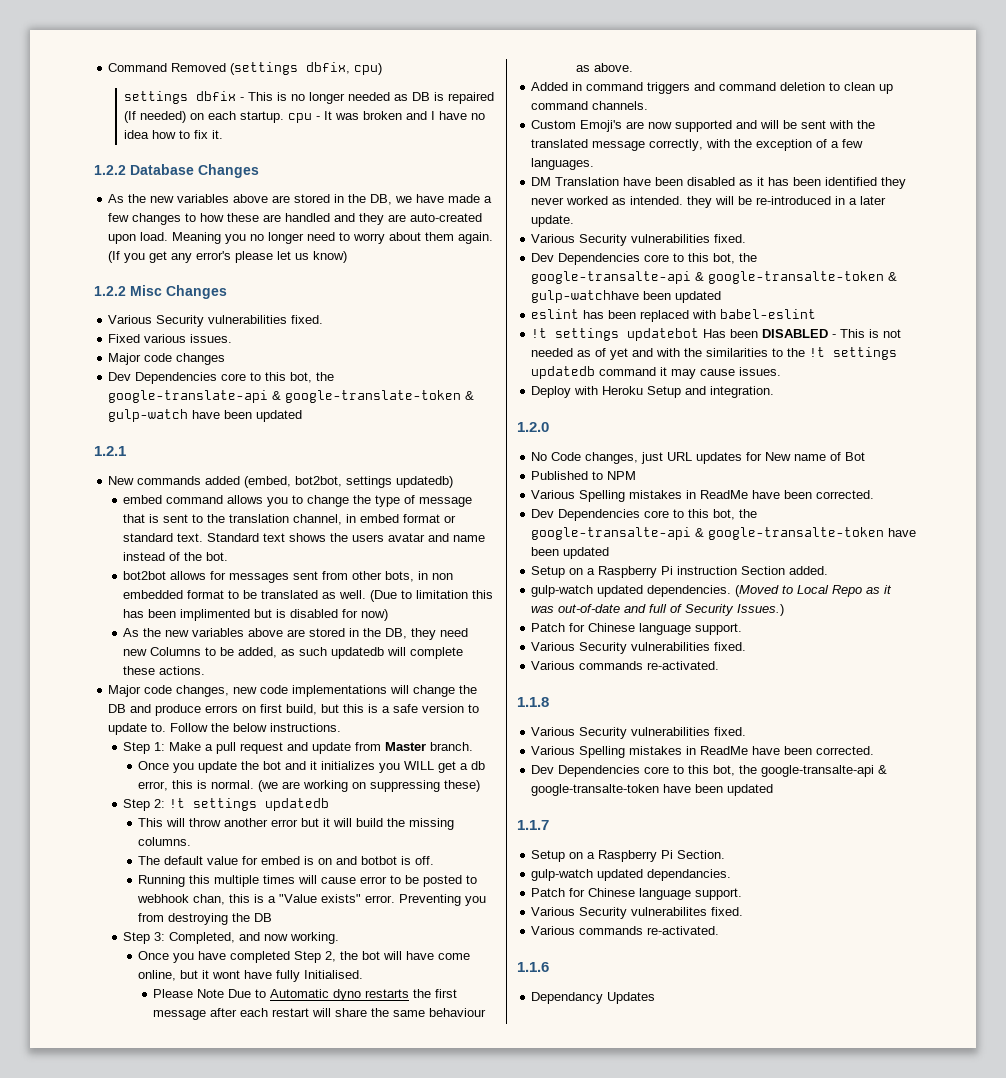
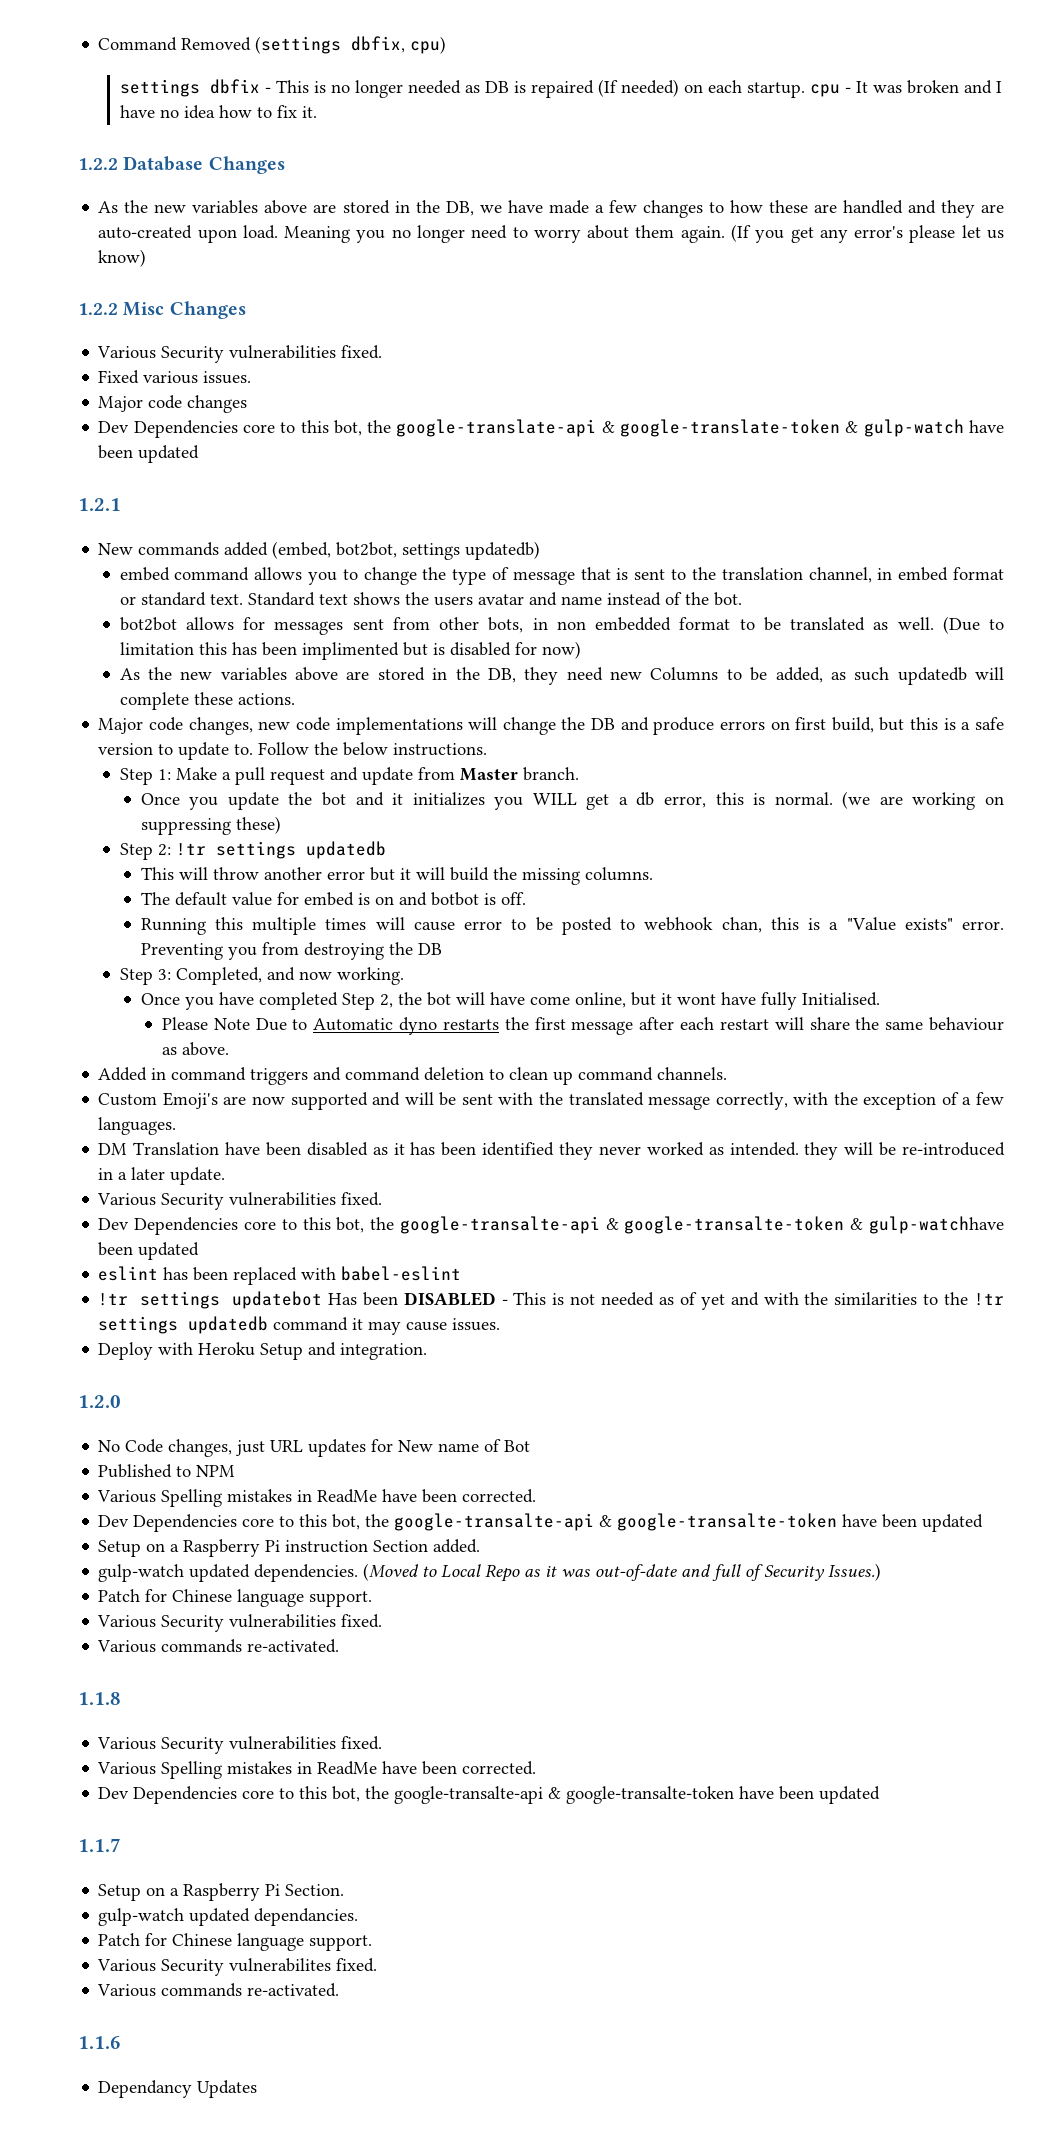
- Step 2: !t settings updatedb
+ Step 2: !tr settings updatedb
- !t settings updatebot Has been DISABLED - This is not needed as of yet and with the similarities to the !t settings updatedb command it may cause issues.
+ !tr settings updatebot Has been DISABLED - This is not needed as of yet and with the similarities to the !tr settings updatedb command it may cause issues.

